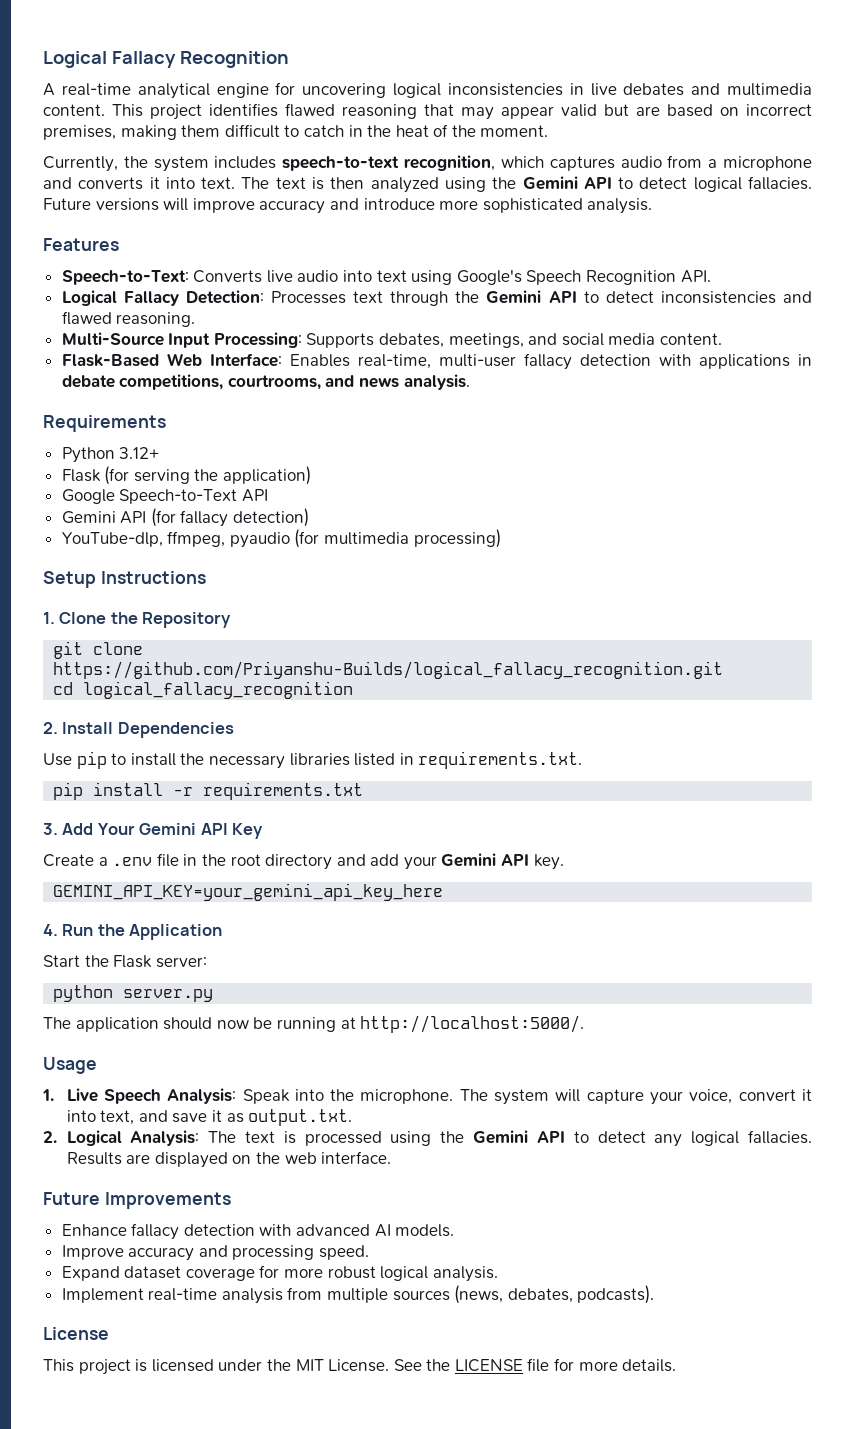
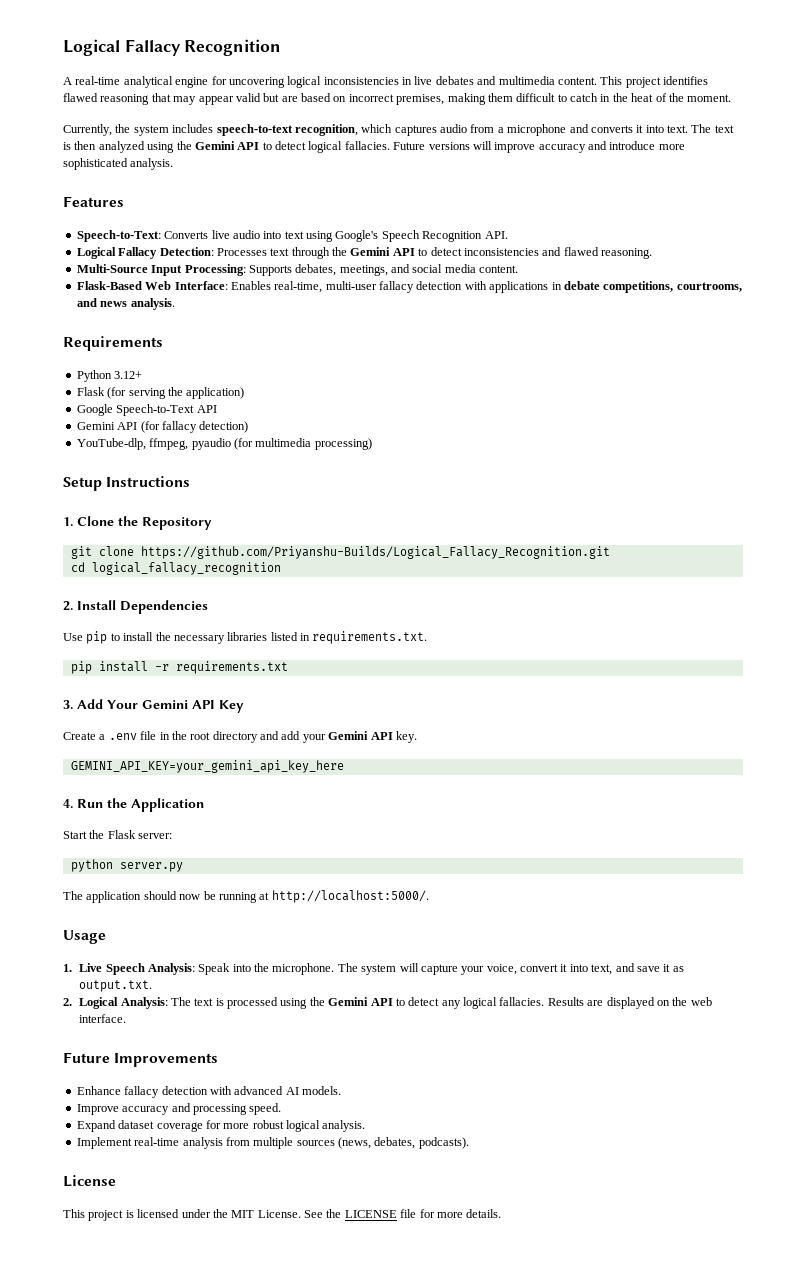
- git clone https://github.com/Priyanshu-Builds/logical_fallacy_recognition.git
+ git clone https://github.com/Priyanshu-Builds/Logical_Fallacy_Recognition.git

